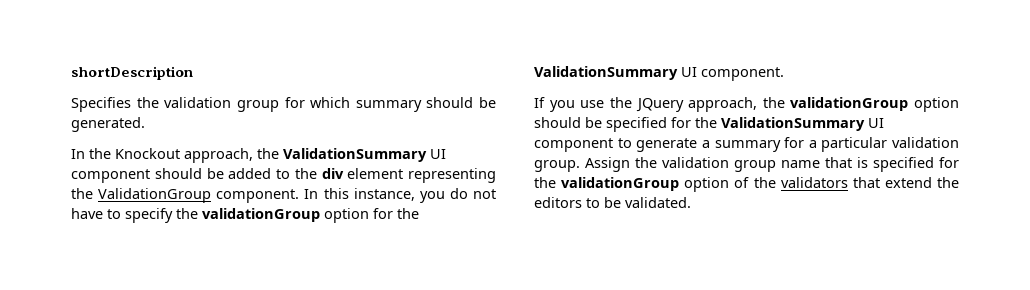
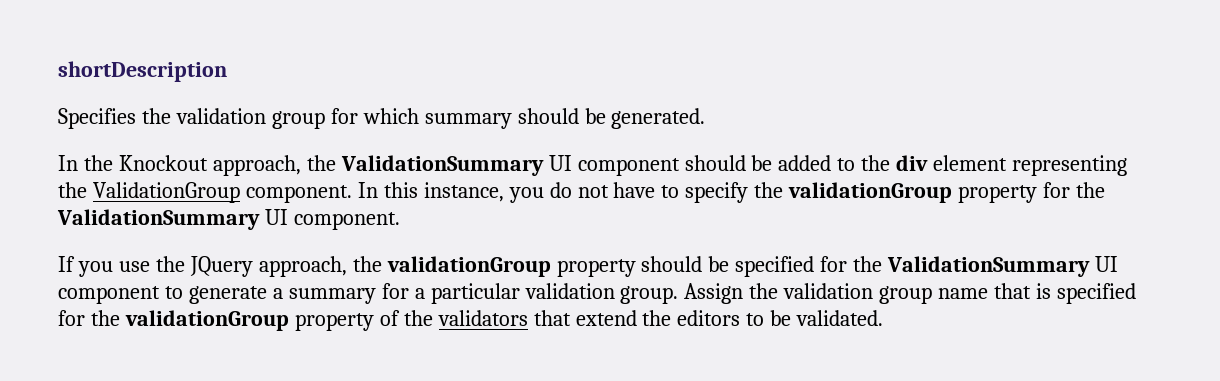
- In this instance, you do not have to specify the validationGroup option for the ValidationSummary UI component.
+ In this instance, you do not have to specify the validationGroup property for the ValidationSummary UI component.
- If you use the JQuery approach, the validationGroup option should be specified for the ValidationSummary UI component to generate a summary for a particular validation group.
+ If you use the JQuery approach, the validationGroup property should be specified for the ValidationSummary UI component to generate a summary for a particular validation group.
- Assign the validation group name that is specified for the validationGroup option of the validators that extend the editors to be validated.
+ Assign the validation group name that is specified for the validationGroup property of the validators that extend the editors to be validated.

